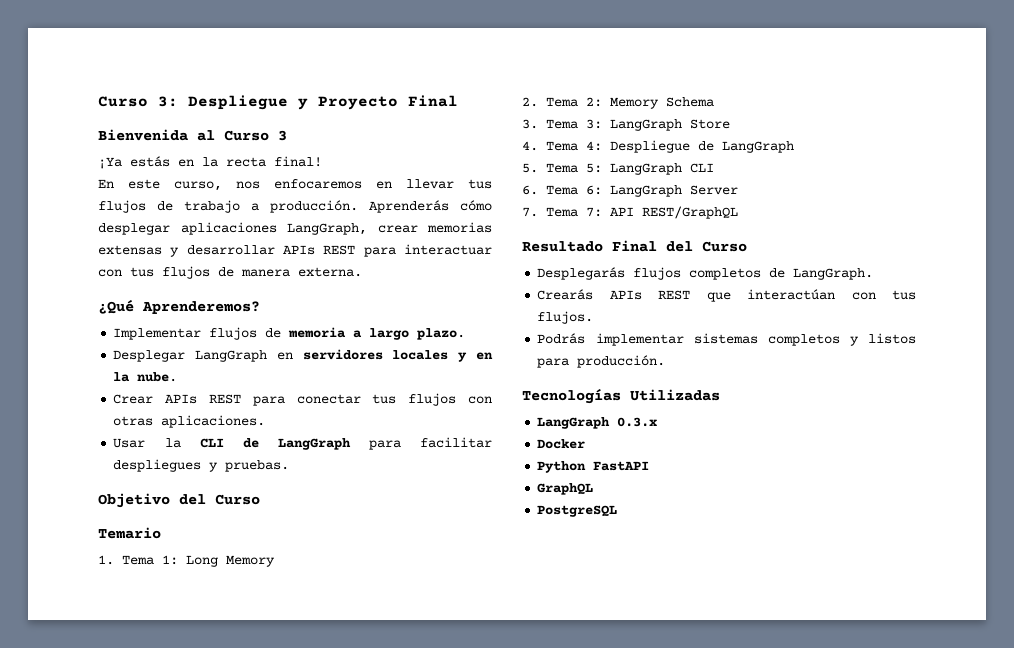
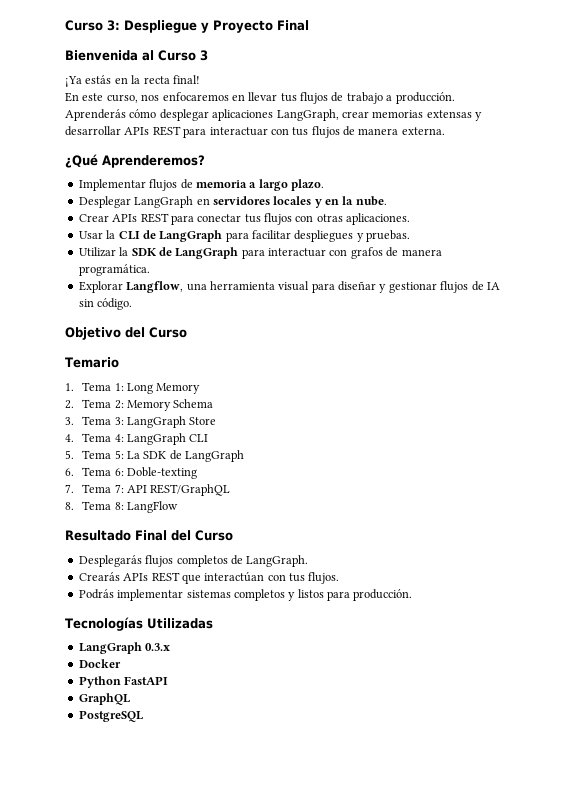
+ Utilizar la SDK de LangGraph para interactuar con grafos de manera programática.
+ Explorar Langflow, una herramienta visual para diseñar y gestionar flujos de IA sin código.
- 4. Tema 4: Despliegue de LangGraph
- 5. Tema 5: LangGraph CLI
- 6. Tema 6: LangGraph Server
+ 4. Tema 4: LangGraph CLI
+ 5. Tema 5: La SDK de LangGraph
+ 6. Tema 6: Doble-texting
+ 8. Tema 8: LangFlow

